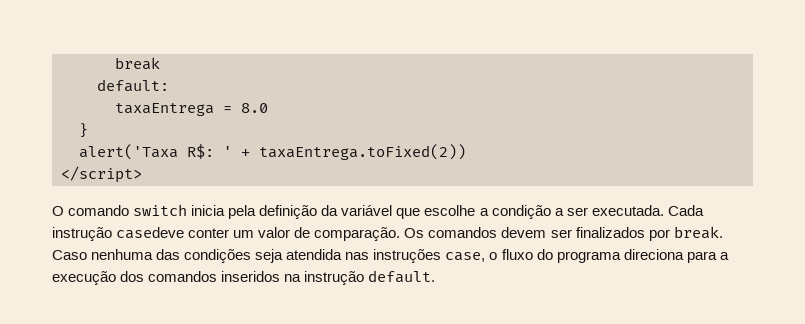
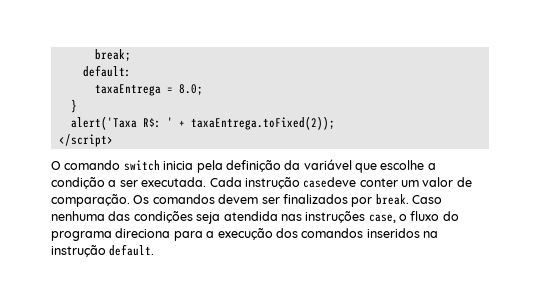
- break
+ break;
- taxaEntrega = 8.0
+ taxaEntrega = 8.0;
- alert('Taxa R$: ' + taxaEntrega.toFixed(2))
+ alert('Taxa R$: ' + taxaEntrega.toFixed(2));

